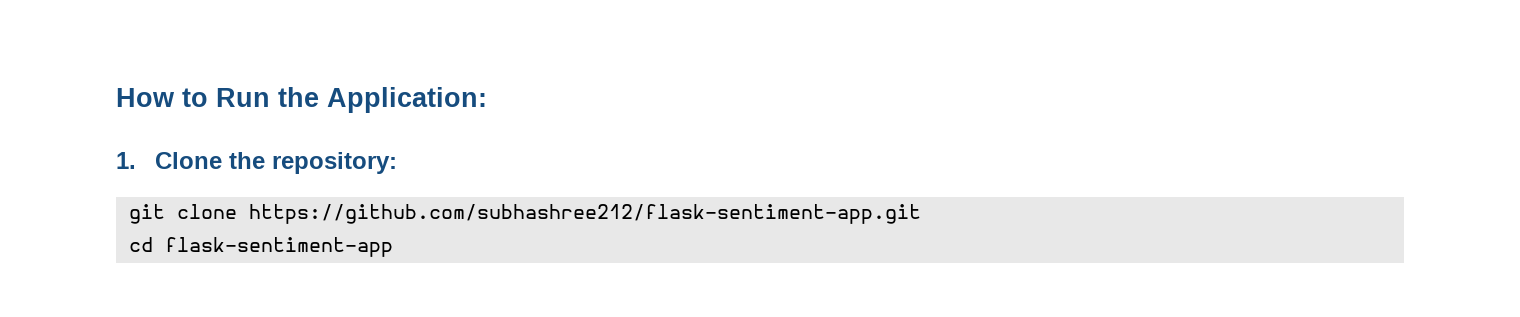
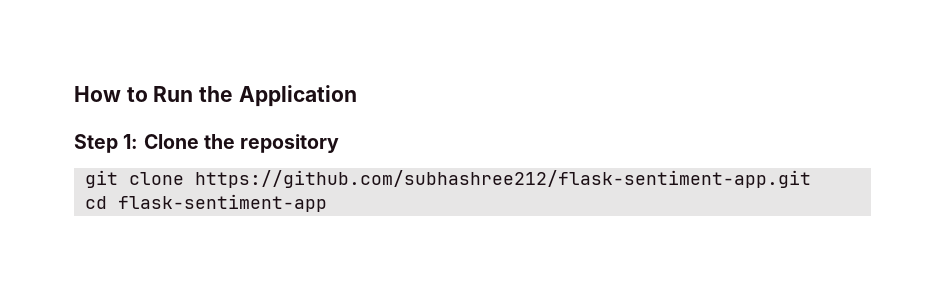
- How to Run the Application:
- 1. Clone the repository:
+ How to Run the Application
+ Step 1: Clone the repository

